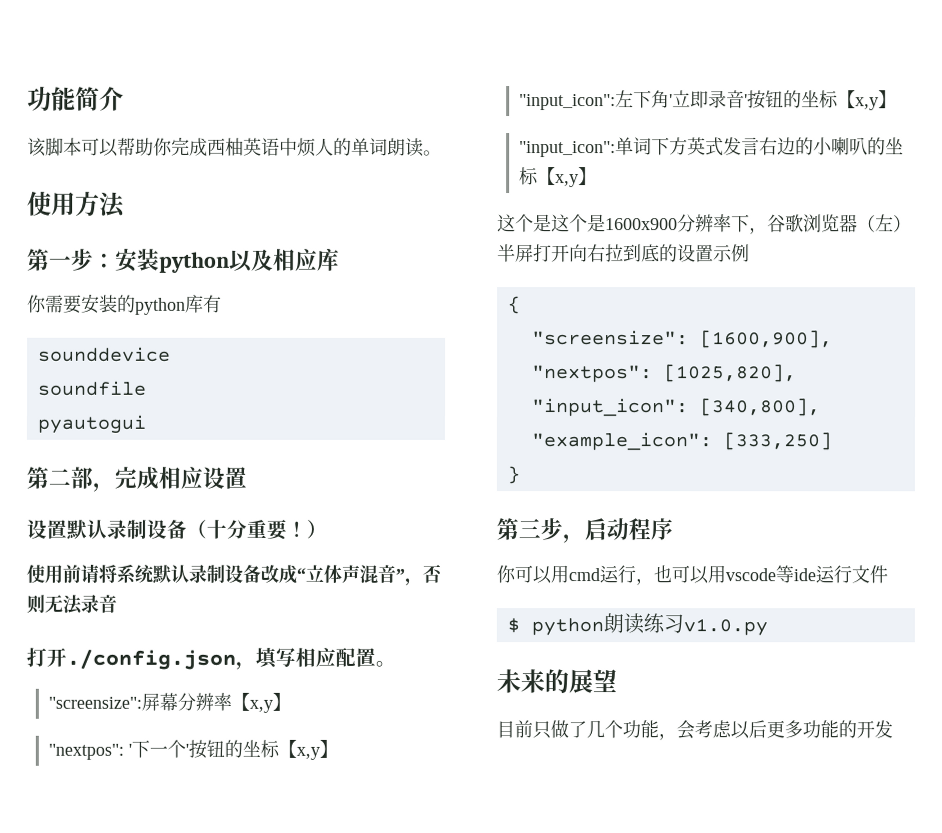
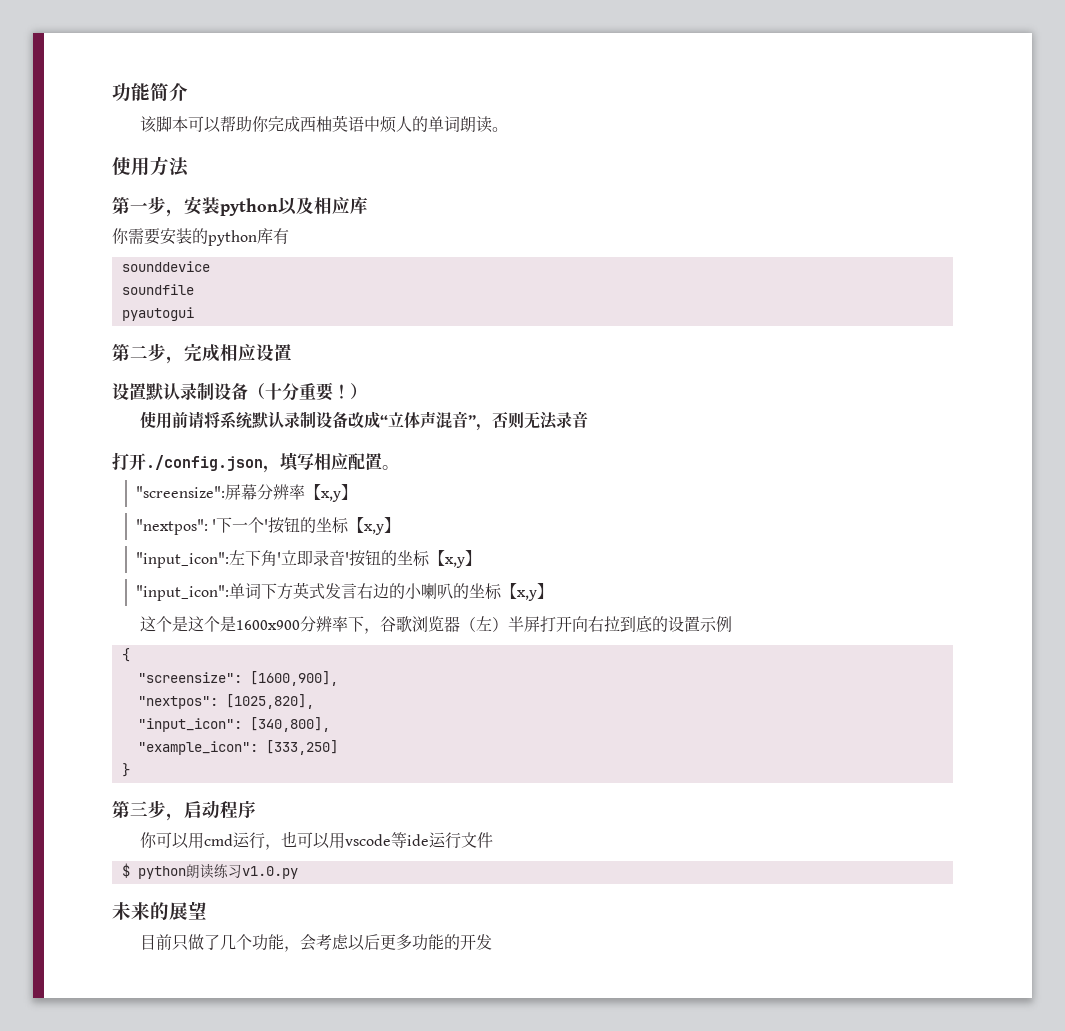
- 第一步：安装python以及相应库
+ 第一步，安装python以及相应库
- 第二部，完成相应设置
+ 第二步，完成相应设置

